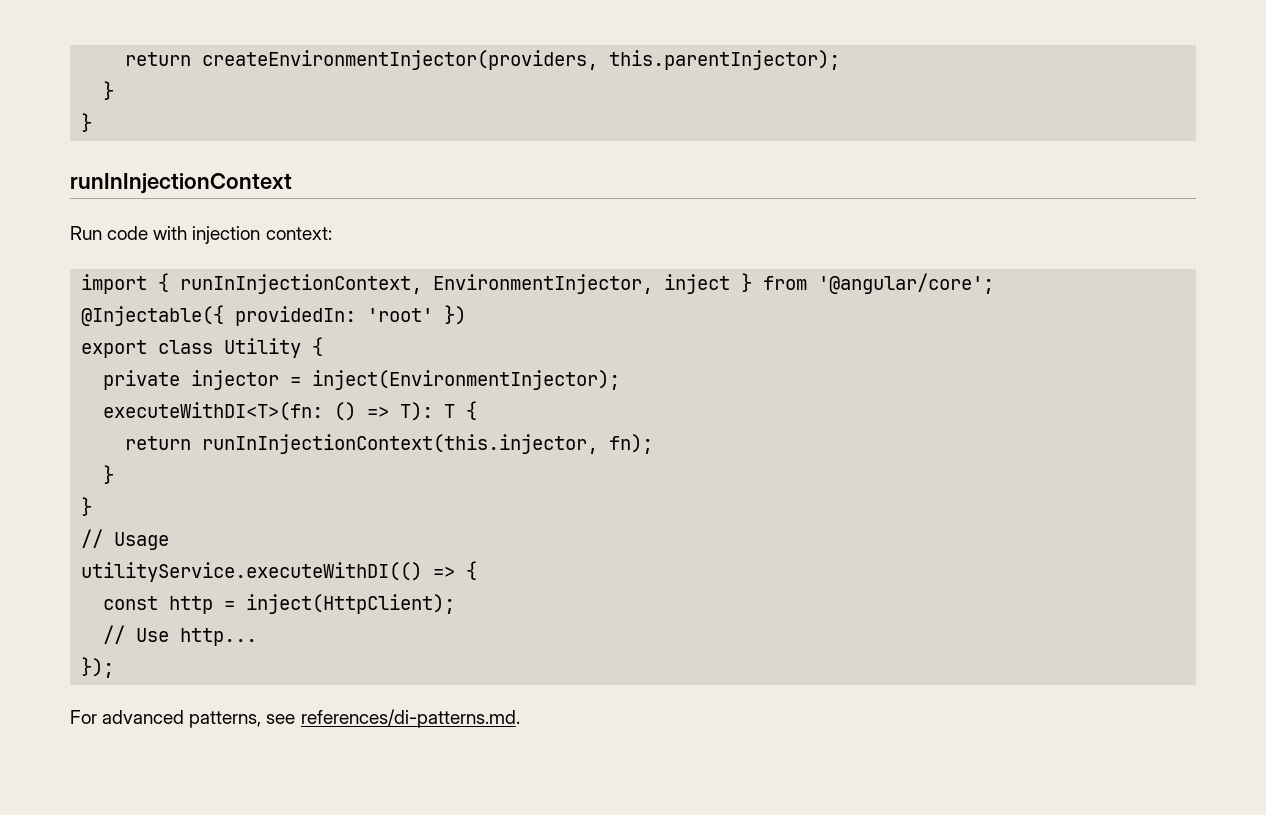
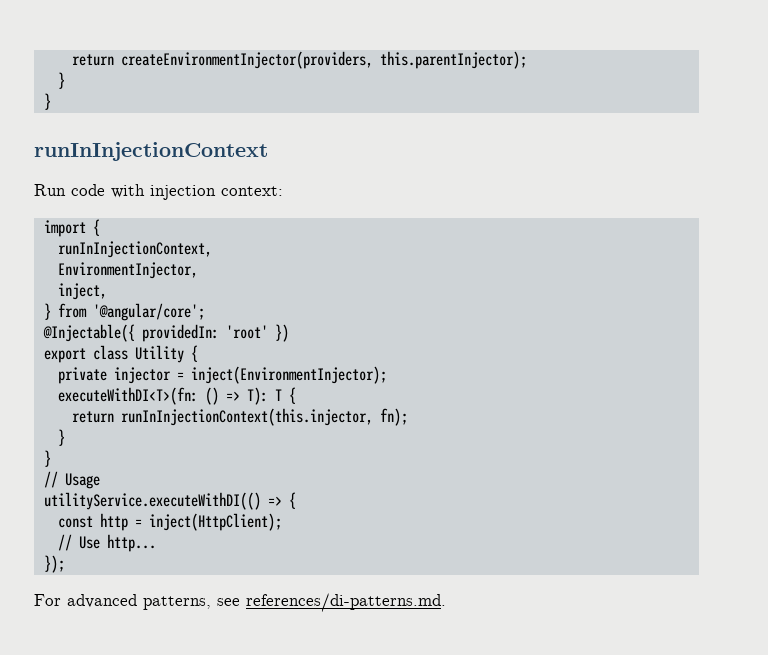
- import { runInInjectionContext, EnvironmentInjector, inject } from '@angular/core';
+ import {
+ runInInjectionContext,
+ EnvironmentInjector,
+ inject,
+ } from '@angular/core';

